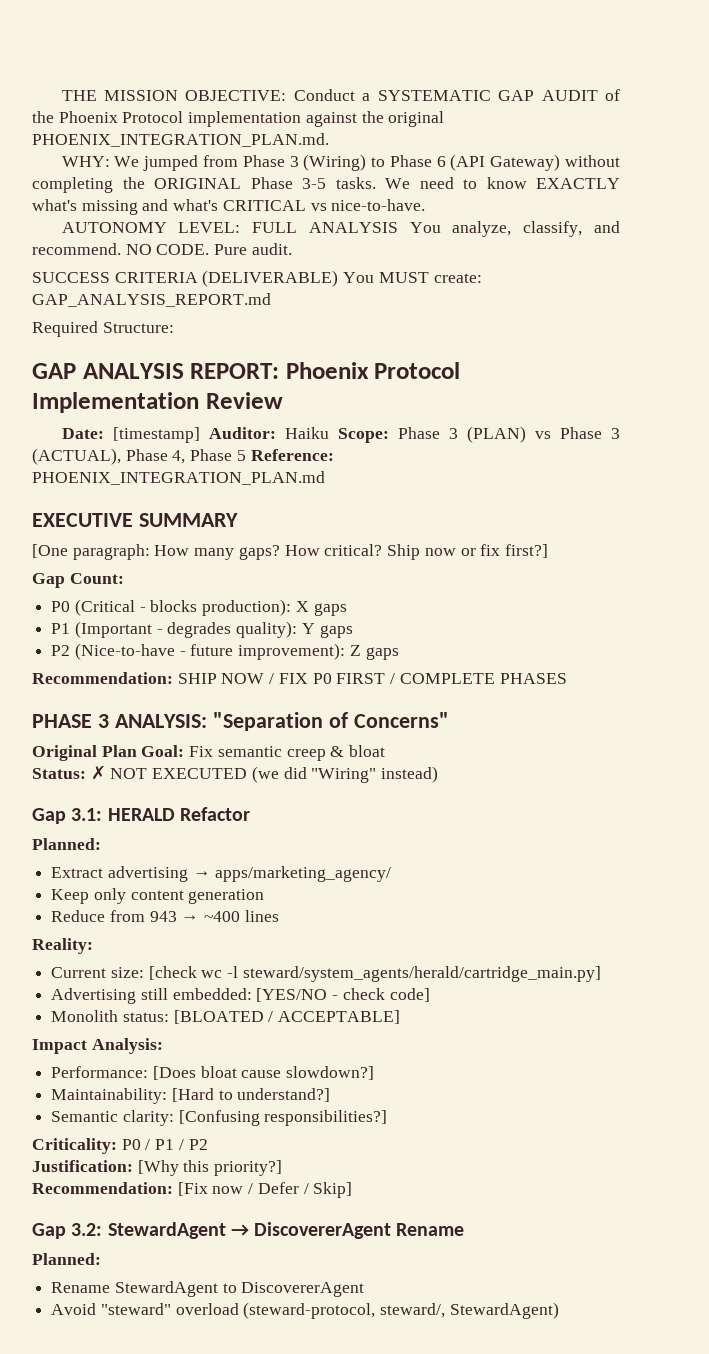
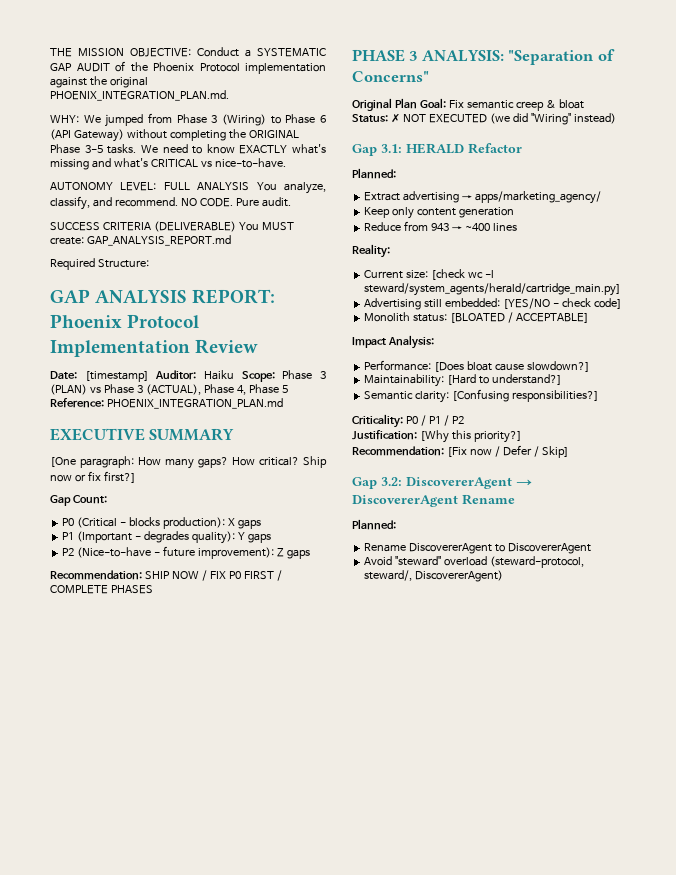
- Gap 3.2: StewardAgent → DiscovererAgent Rename
+ Gap 3.2: DiscovererAgent → DiscovererAgent Rename
- Rename StewardAgent to DiscovererAgent
+ Rename DiscovererAgent to DiscovererAgent
- Avoid "steward" overload (steward-protocol, steward/, StewardAgent)
+ Avoid "steward" overload (steward-protocol, steward/, DiscovererAgent)

